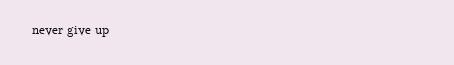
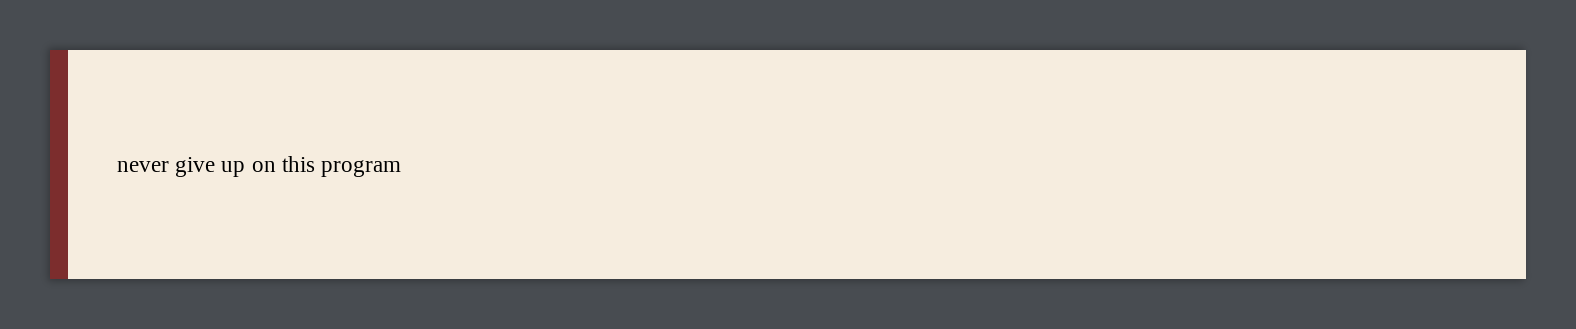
- never give up
+ never give up on this program

